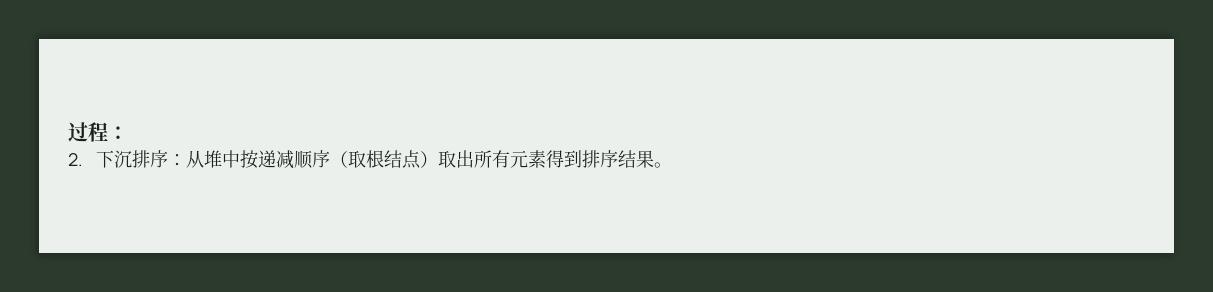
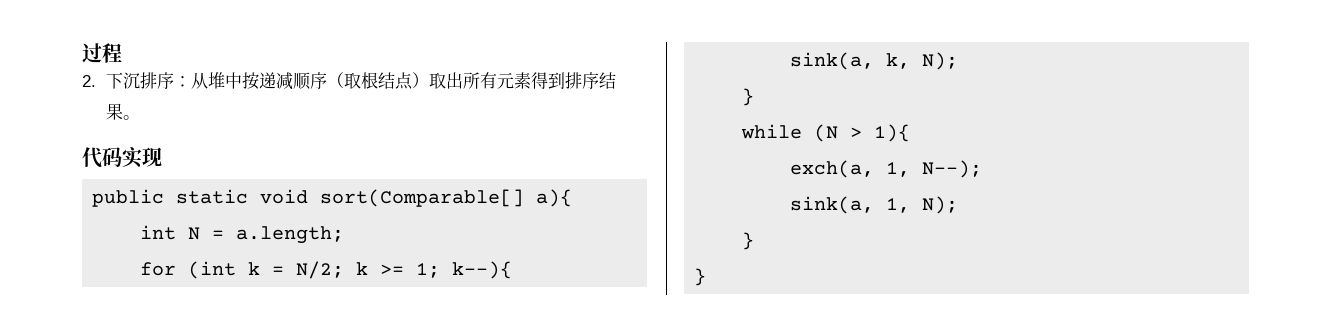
- 过程：
+ 过程
+ 代码实现
+ public static void sort(Comparable[] a){
+ int N = a.length;
+ for (int k = N/2; k >= 1; k--){
+ sink(a, k, N);
+ }
+ while (N > 1){
+ exch(a, 1, N--);
+ sink(a, 1, N);
+ }
+ }

